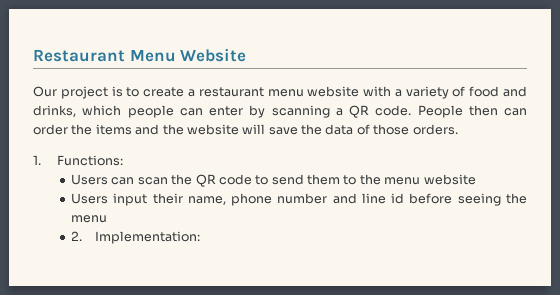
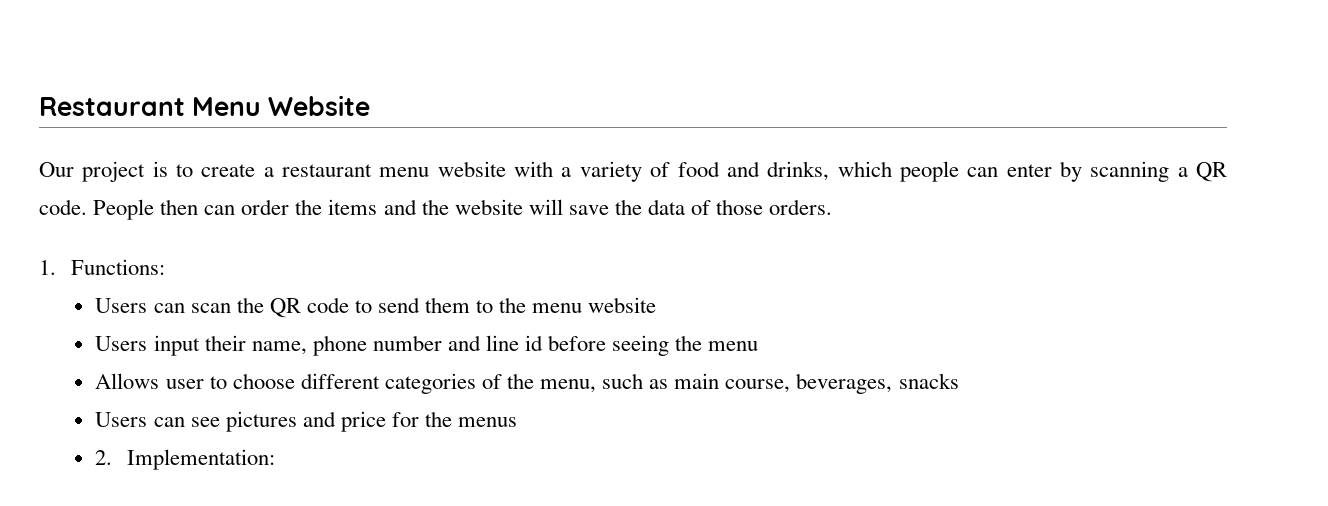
+ Allows user to choose different categories of the menu, such as main course, beverages, snacks
+ Users can see pictures and price for the menus

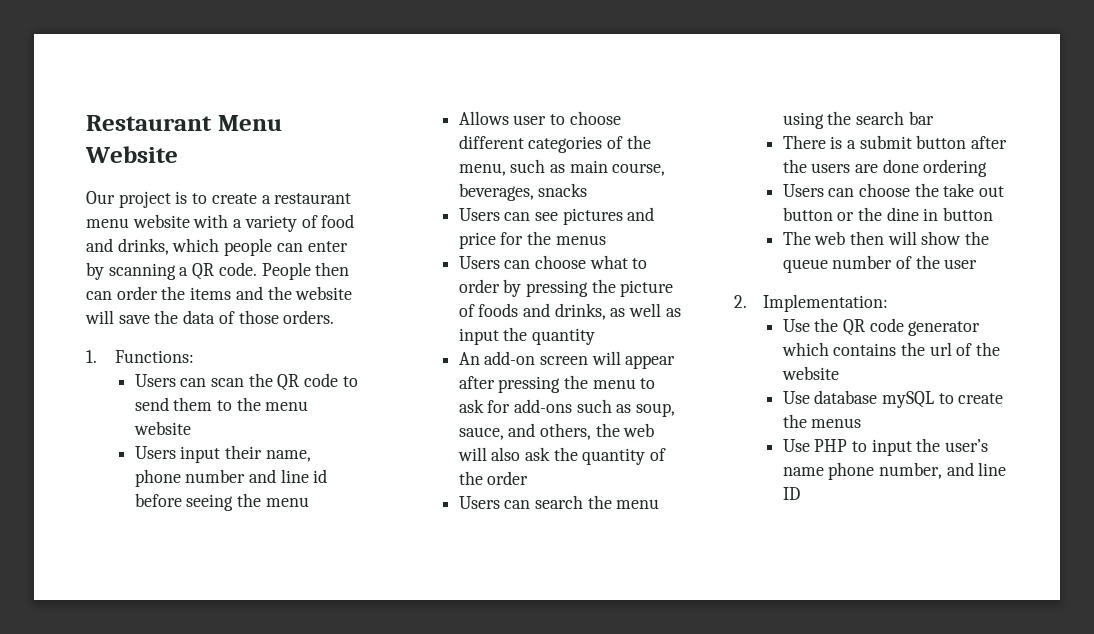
+ Users can choose what to order by pressing the picture of foods and drinks, as well as input the quantity
+ An add-on screen will appear after pressing the menu to ask for add-ons such as soup, sauce, and others, the web will also ask the quantity of the order
+ Users can search the menu using the search bar
+ There is a submit button after the users are done ordering
+ Users can choose the take out button or the dine in button
+ The web then will show the queue number of the user
  2. Implementation:
+ Use the QR code generator which contains the url of the website
+ Use database mySQL to create the menus
+ Use PHP to input the user’s name phone number, and line ID

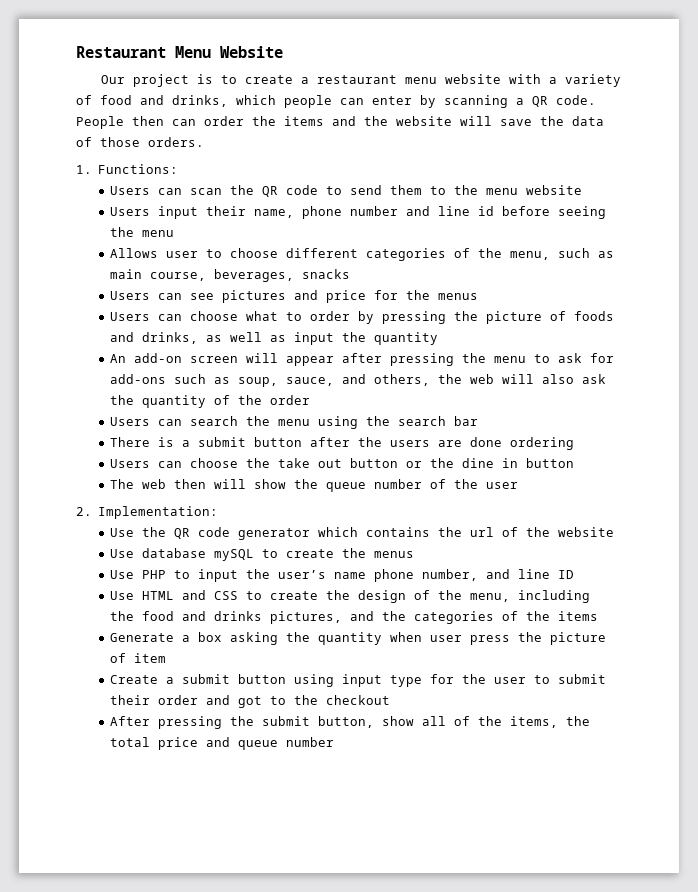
+ Use HTML and CSS to create the design of the menu, including the food and drinks pictures, and the categories of the items
+ Generate a box asking the quantity when user press the picture of item
+ Create a submit button using input type for the user to submit their order and got to the checkout
+ After pressing the submit button, show all of the items, the total price and queue number

